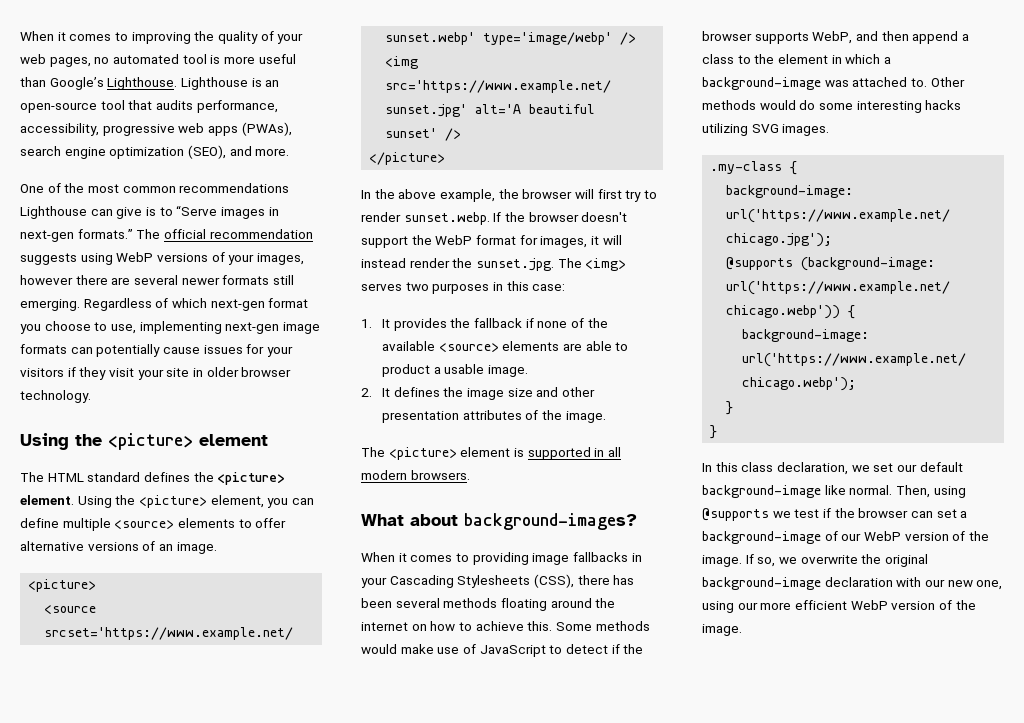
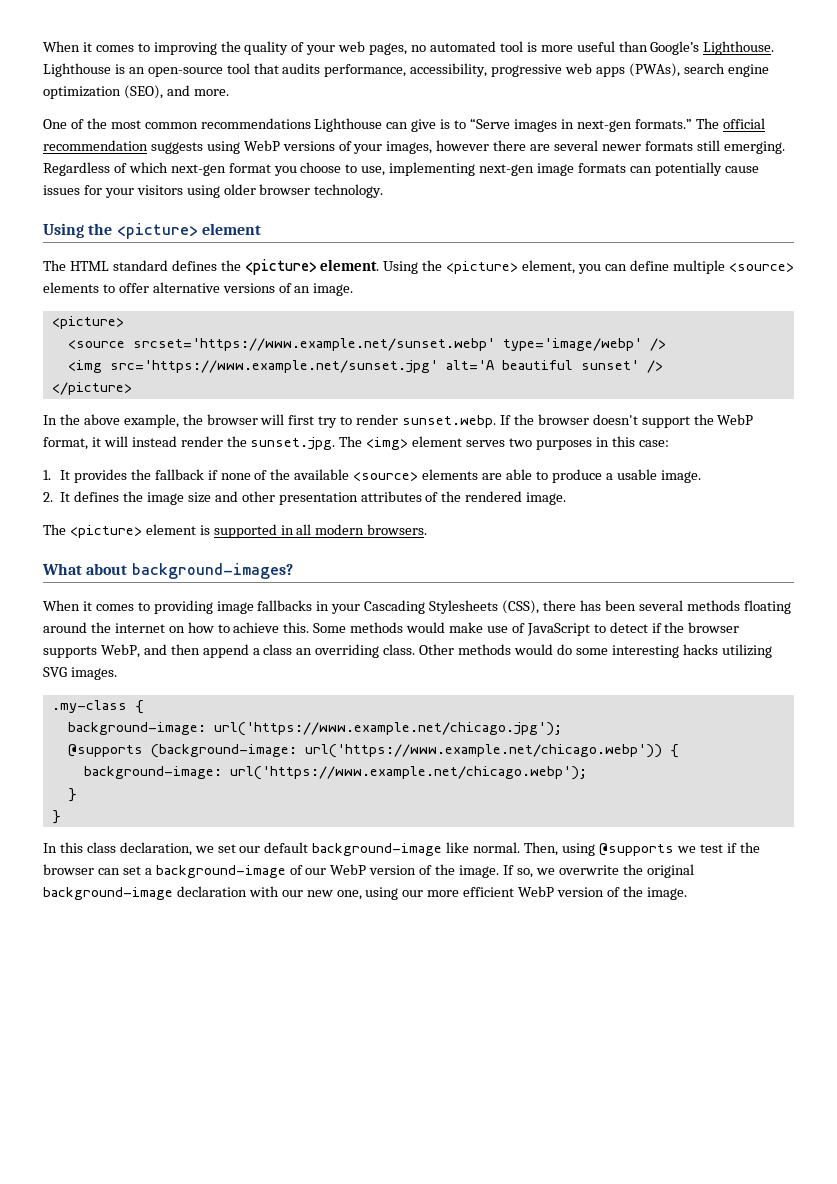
- Regardless of which next-gen format you choose to use, implementing next-gen image formats can potentially cause issues for your visitors if they visit your site in older browser technology.
+ Regardless of which next-gen format you choose to use, implementing next-gen image formats can potentially cause issues for your visitors using older browser technology.
- In the above example, the browser will first try to render sunset.webp. If the browser doesn't support the WebP format for images, it will instead render the sunset.jpg. The <img> serves two purposes in this case:
+ In the above example, the browser will first try to render sunset.webp. If the browser doesn't support the WebP format, it will instead render the sunset.jpg. The <img> element serves two purposes in this case:
- 1. It provides the fallback if none of the available <source> elements are able to product a usable image.
+ 1. It provides the fallback if none of the available <source> elements are able to produce a usable image.
- 2. It defines the image size and other presentation attributes of the image.
+ 2. It defines the image size and other presentation attributes of the rendered image.
- Some methods would make use of JavaScript to detect if the browser supports WebP, and then append a class to the element in which a background-image was attached to.
+ Some methods would make use of JavaScript to detect if the browser supports WebP, and then append a class an overriding class.

